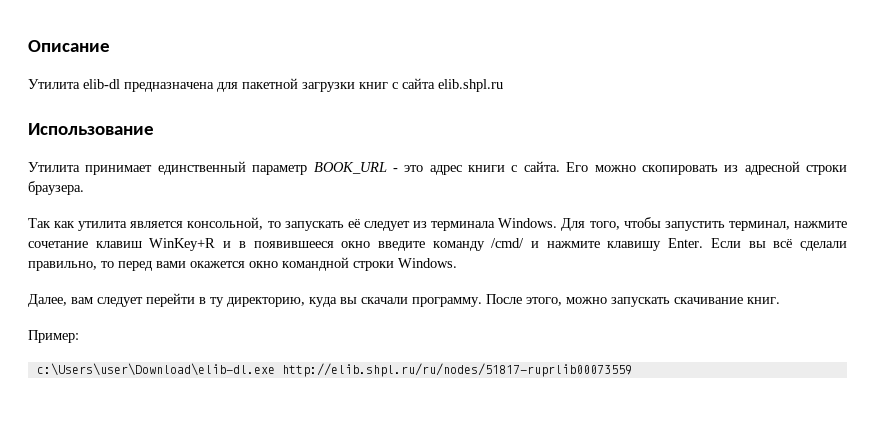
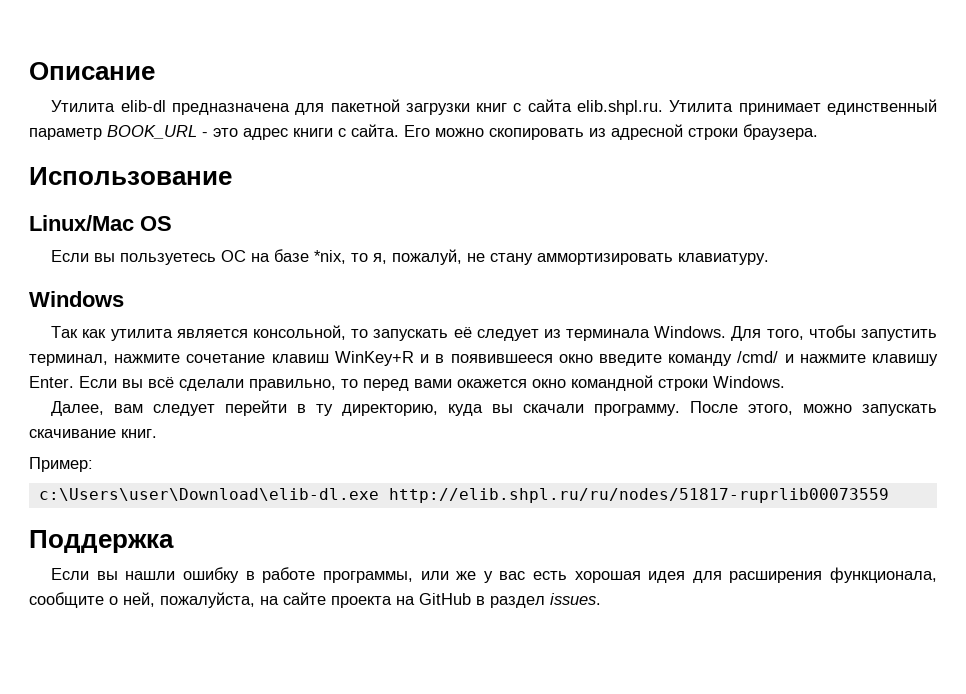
- Утилита elib-dl предназначена для пакетной загрузки книг с сайта elib.shpl.ru
- Использование
- Утилита принимает единственный параметр BOOK_URL - это адрес книги с сайта.
+ Утилита elib-dl предназначена для пакетной загрузки книг с сайта elib.shpl.ru. Утилита принимает единственный параметр BOOK_URL - это адрес книги с сайта.
+ Использование
+ Linux/Mac OS
+ Если вы пользуетесь ОС на базе *nix, то я, пожалуй, не стану аммортизировать клавиатуру.
+ Windows
+ Поддержка
+ Если вы нашли ошибку в работе программы, или же у вас есть хорошая идея для расширения функционала, сообщите о ней, пожалуйста, на сайте проекта на GitHub в раздел issues.

